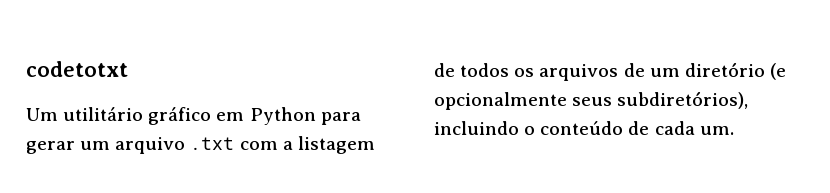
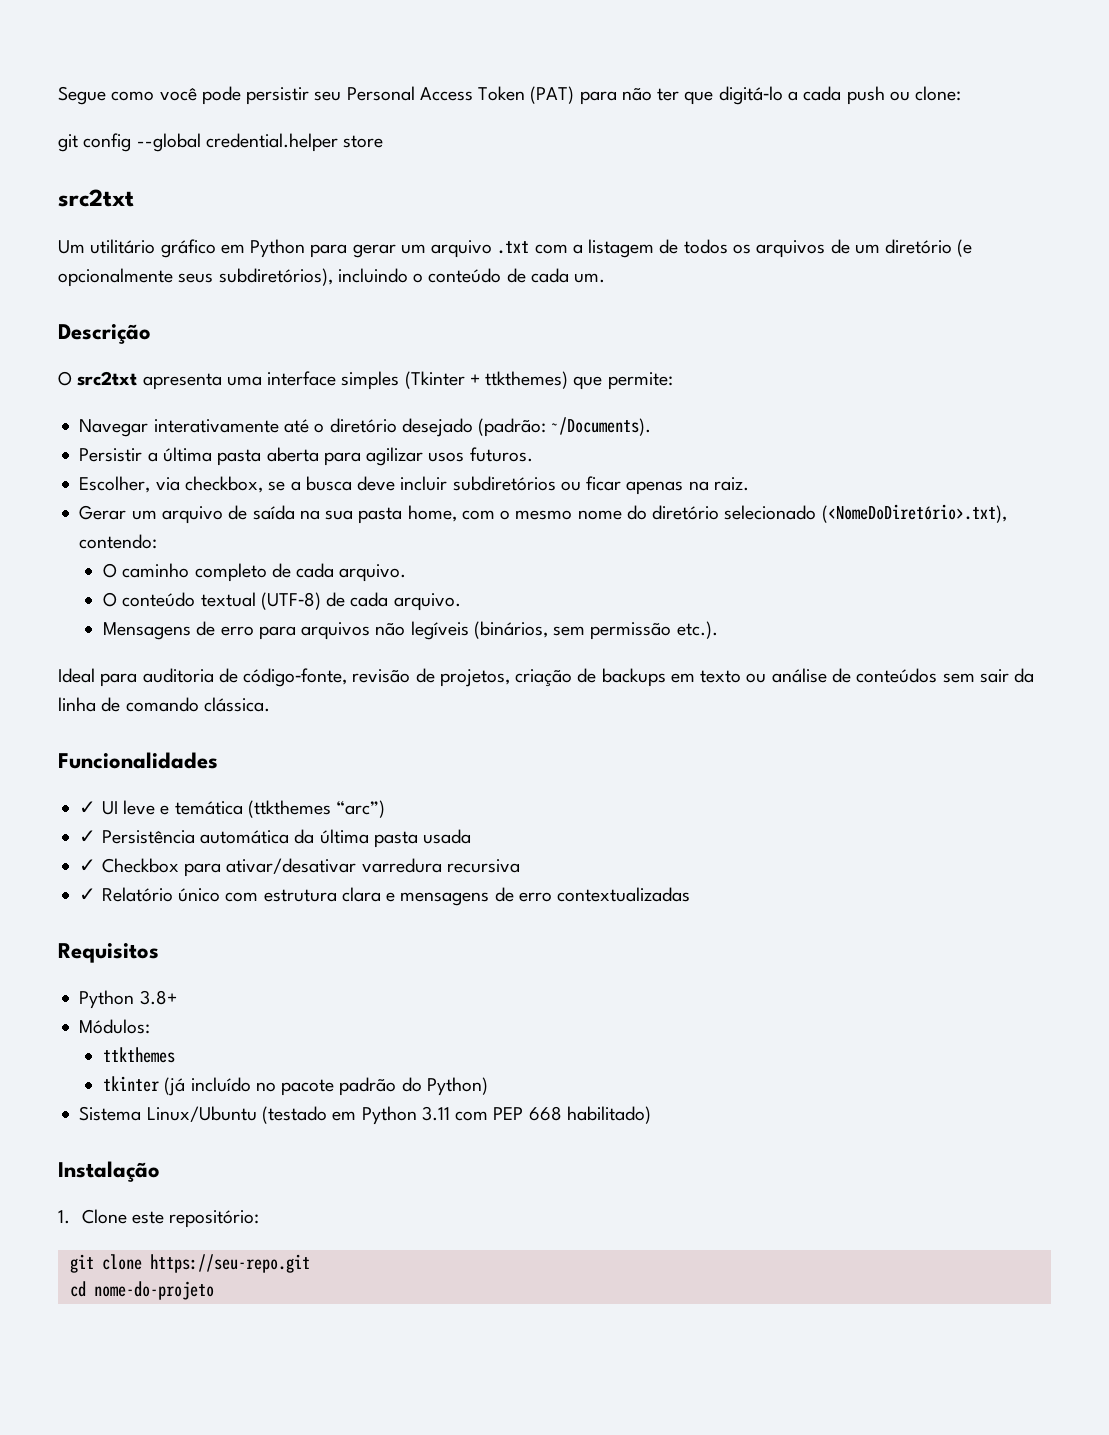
- codetotxt
+ Segue como você pode persistir seu Personal Access Token (PAT) para não ter que digitá‑lo a cada push ou clone:
+ git config --global credential.helper store
+ src2txt
+ Descrição
+ O src2txt apresenta uma interface simples (Tkinter + ttkthemes) que permite:
+ Navegar interativamente até o diretório desejado (padrão: ~/Documents).
+ Persistir a última pasta aberta para agilizar usos futuros.
+ Escolher, via checkbox, se a busca deve incluir subdiretórios ou ficar apenas na raiz.
+ Gerar um arquivo de saída na sua pasta home, com o mesmo nome do diretório selecionado (<NomeDoDiretório>.txt), contendo:
+ O caminho completo de cada arquivo.
+ O conteúdo textual (UTF‑8) de cada arquivo.
+ Mensagens de erro para arquivos não legíveis (binários, sem permissão etc.).
+ Ideal para auditoria de código‑fonte, revisão de projetos, criação de backups em texto ou análise de conteúdos sem sair da linha de comando clássica.
+ Funcionalidades
+ ✓ UI leve e temática (ttkthemes “arc”)
+ ✓ Persistência automática da última pasta usada
+ ✓ Checkbox para ativar/desativar varredura recursiva
+ ✓ Relatório único com estrutura clara e mensagens de erro contextualizadas
+ Requisitos
+ Python 3.8+
+ Módulos:
+ ttkthemes
+ tkinter (já incluído no pacote padrão do Python)
+ Sistema Linux/Ubuntu (testado em Python 3.11 com PEP 668 habilitado)
+ Instalação
+ 1. Clone este repositório:
+ git clone https://seu-repo.git
+ cd nome-do-projeto

